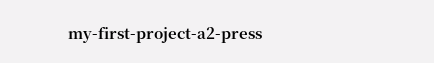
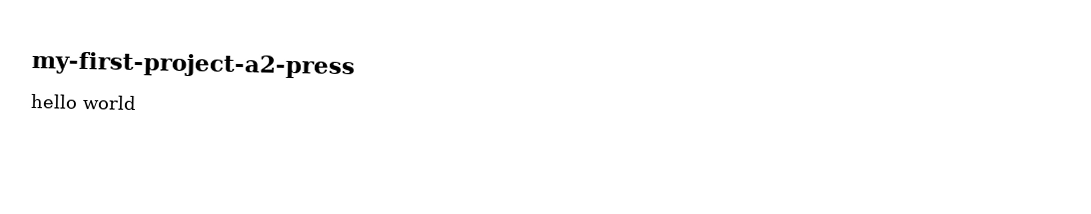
+ hello world

